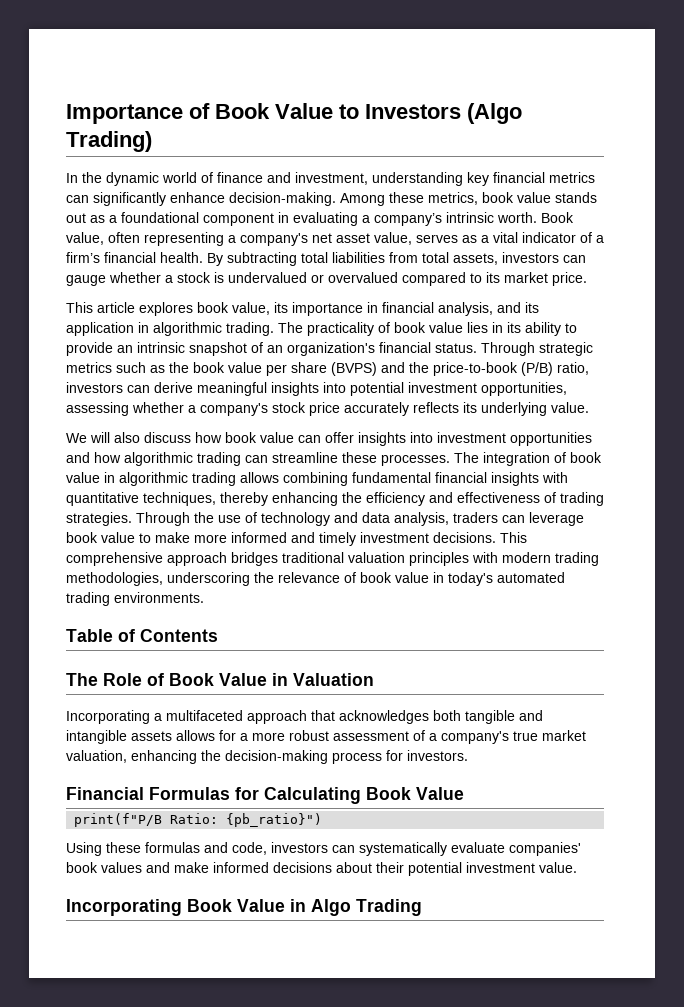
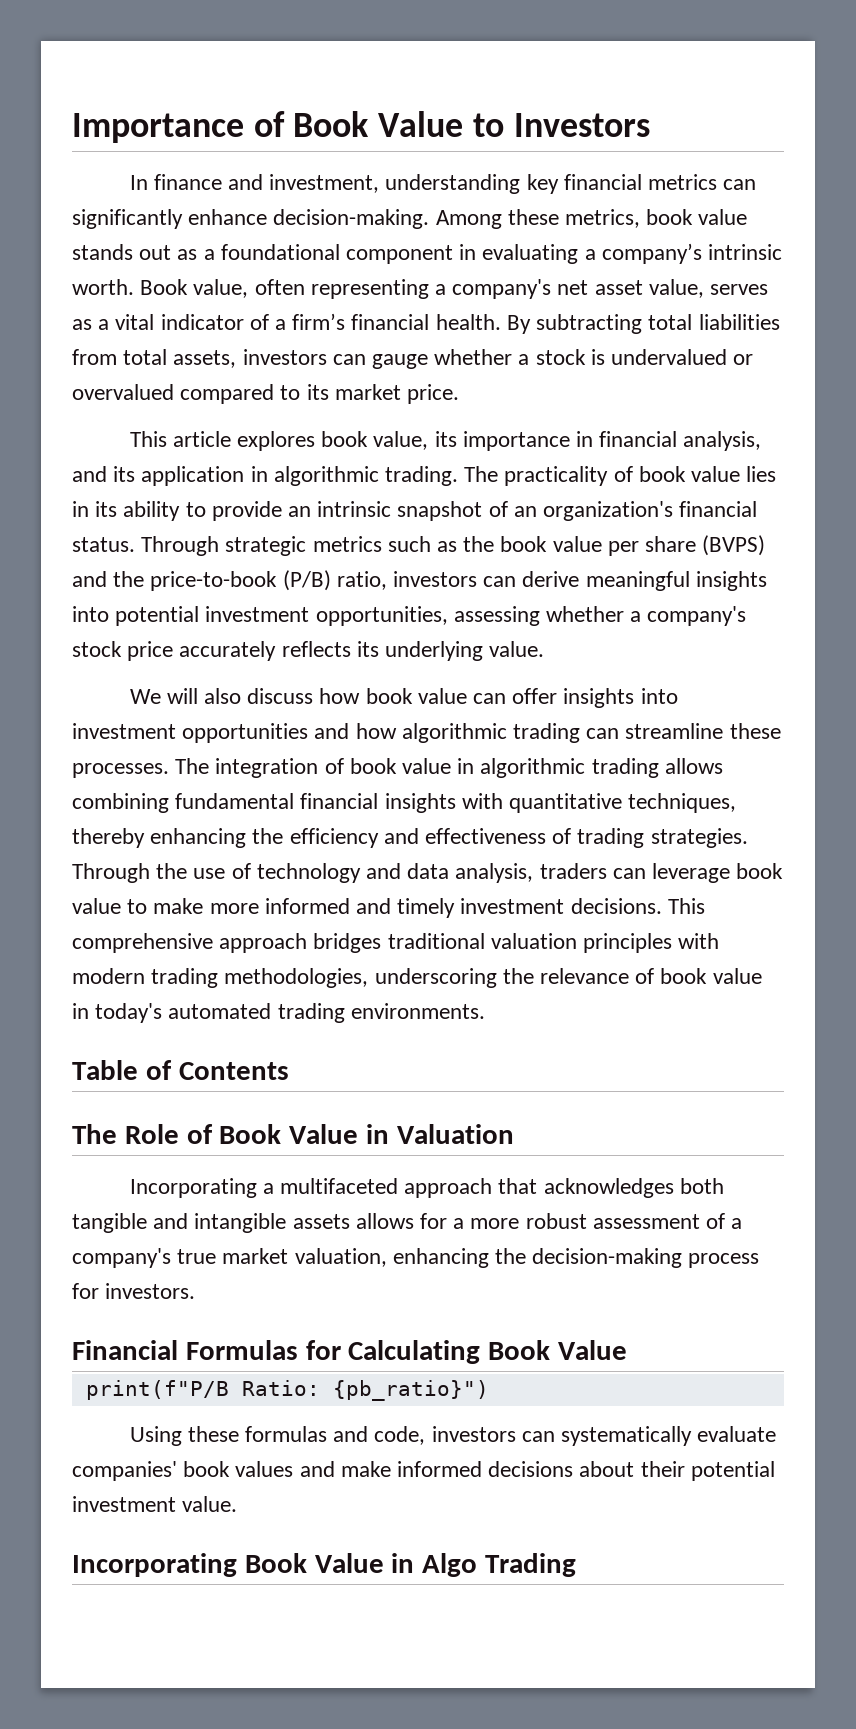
- Importance of Book Value to Investors (Algo Trading)
+ Importance of Book Value to Investors
- In the dynamic world of finance and investment, understanding key financial metrics can significantly enhance decision-making.
+ In finance and investment, understanding key financial metrics can significantly enhance decision-making.

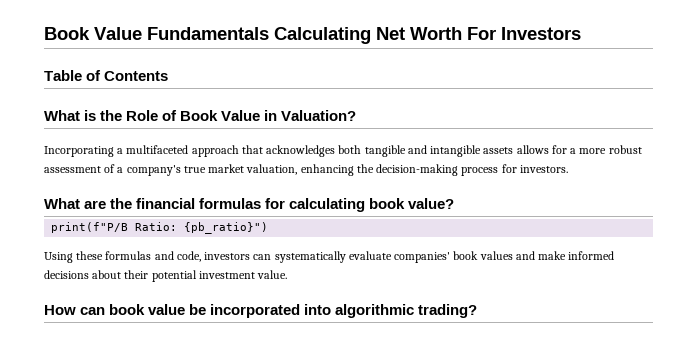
- Importance of Book Value to Investors
- In finance and investment, understanding key financial metrics can significantly enhance decision-making. Among these metrics, book value stands out as a foundational component in evaluating a company’s intrinsic worth. Book value, often representing a company's net asset value, serves as a vital indicator of a firm’s financial health. By subtracting total liabilities from total assets, investors can gauge whether a stock is undervalued or overvalued compared to its market price.
- This article explores book value, its importance in financial analysis, and its application in algorithmic trading. The practicality of book value lies in its ability to provide an intrinsic snapshot of an organization's financial status. Through strategic metrics such as the book value per share (BVPS) and the price-to-book (P/B) ratio, investors can derive meaningful insights into potential investment opportunities, assessing whether a company's stock price accurately reflects its underlying value.
- We will also discuss how book value can offer insights into investment opportunities and how algorithmic trading can streamline these processes. The integration of book value in algorithmic trading allows combining fundamental financial insights with quantitative techniques, thereby enhancing the efficiency and effectiveness of trading strategies. Through the use of technology and data analysis, traders can leverage book value to make more informed and timely investment decisions. This comprehensive approach bridges traditional valuation principles with modern trading methodologies, underscoring the relevance of book value in today's automated trading environments.
+ Book Value Fundamentals Calculating Net Worth For Investors
- The Role of Book Value in Valuation
+ What is the Role of Book Value in Valuation?
- Financial Formulas for Calculating Book Value
+ What are the financial formulas for calculating book value?
- Incorporating Book Value in Algo Trading
+ How can book value be incorporated into algorithmic trading?

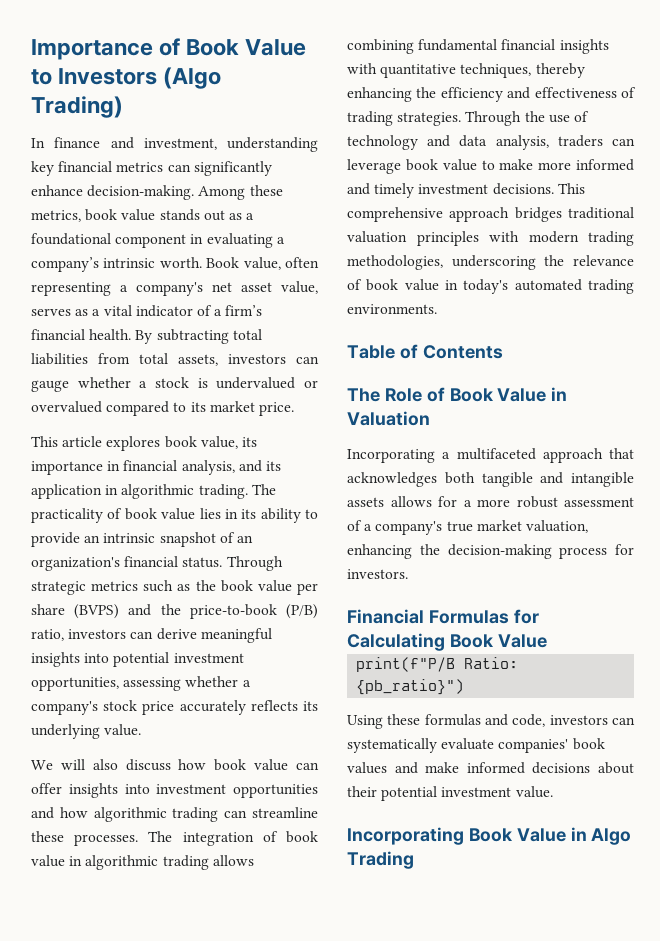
- Book Value Fundamentals Calculating Net Worth For Investors
+ Importance of Book Value to Investors (Algo Trading)
+ In finance and investment, understanding key financial metrics can significantly enhance decision-making. Among these metrics, book value stands out as a foundational component in evaluating a company’s intrinsic worth. Book value, often representing a company's net asset value, serves as a vital indicator of a firm’s financial health. By subtracting total liabilities from total assets, investors can gauge whether a stock is undervalued or overvalued compared to its market price.
+ This article explores book value, its importance in financial analysis, and its application in algorithmic trading. The practicality of book value lies in its ability to provide an intrinsic snapshot of an organization's financial status. Through strategic metrics such as the book value per share (BVPS) and the price-to-book (P/B) ratio, investors can derive meaningful insights into potential investment opportunities, assessing whether a company's stock price accurately reflects its underlying value.
+ We will also discuss how book value can offer insights into investment opportunities and how algorithmic trading can streamline these processes. The integration of book value in algorithmic trading allows combining fundamental financial insights with quantitative techniques, thereby enhancing the efficiency and effectiveness of trading strategies. Through the use of technology and data analysis, traders can leverage book value to make more informed and timely investment decisions. This comprehensive approach bridges traditional valuation principles with modern trading methodologies, underscoring the relevance of book value in today's automated trading environments.
- What is the Role of Book Value in Valuation?
+ The Role of Book Value in Valuation
- What are the financial formulas for calculating book value?
+ Financial Formulas for Calculating Book Value
- How can book value be incorporated into algorithmic trading?
+ Incorporating Book Value in Algo Trading

